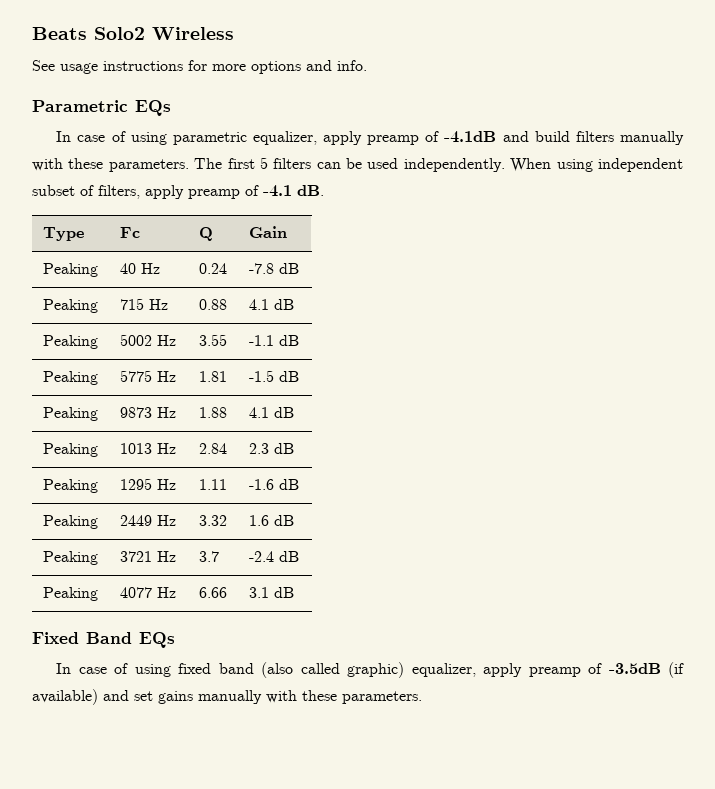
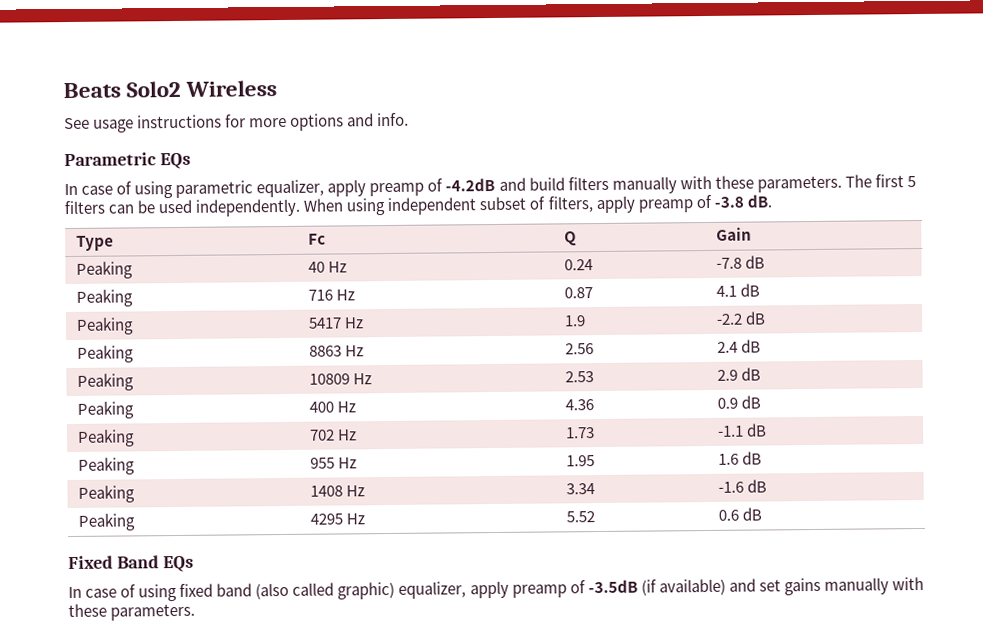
- In case of using parametric equalizer, apply preamp of -4.1dB and build filters manually with these parameters.
+ In case of using parametric equalizer, apply preamp of -4.2dB and build filters manually with these parameters.
- When using independent subset of filters, apply preamp of -4.1 dB.
+ When using independent subset of filters, apply preamp of -3.8 dB.
- Peaking | 715 Hz | 0.88 | 4.1 dB
- Peaking | 5002 Hz | 3.55 | -1.1 dB
+ Peaking | 716 Hz | 0.87 | 4.1 dB
+ Peaking | 5417 Hz | 1.9 | -2.2 dB
+ Peaking | 8863 Hz | 2.56 | 2.4 dB
+ Peaking | 10809 Hz | 2.53 | 2.9 dB
+ Peaking | 400 Hz | 4.36 | 0.9 dB
+ Peaking | 702 Hz | 1.73 | -1.1 dB
- Peaking | 5775 Hz | 1.81 | -1.5 dB
- Peaking | 9873 Hz | 1.88 | 4.1 dB
- Peaking | 1013 Hz | 2.84 | 2.3 dB
- Peaking | 1295 Hz | 1.11 | -1.6 dB
+ Peaking | 955 Hz | 1.95 | 1.6 dB
+ Peaking | 1408 Hz | 3.34 | -1.6 dB
- Peaking | 2449 Hz | 3.32 | 1.6 dB
- Peaking | 3721 Hz | 3.7 | -2.4 dB
- Peaking | 4077 Hz | 6.66 | 3.1 dB
+ Peaking | 4295 Hz | 5.52 | 0.6 dB

